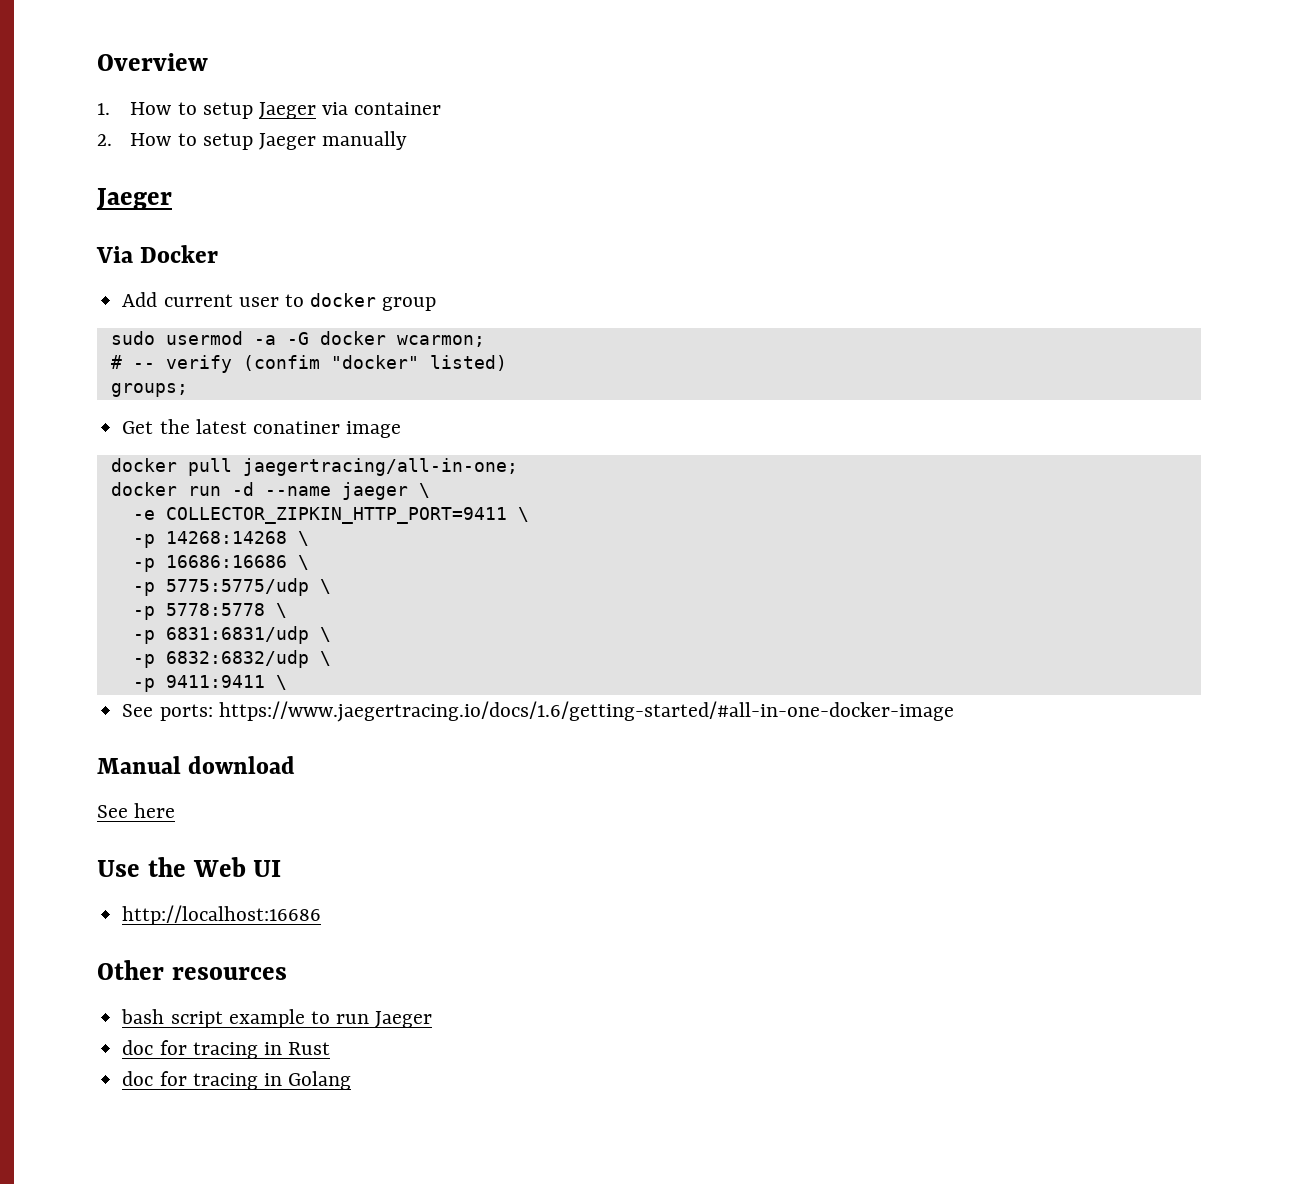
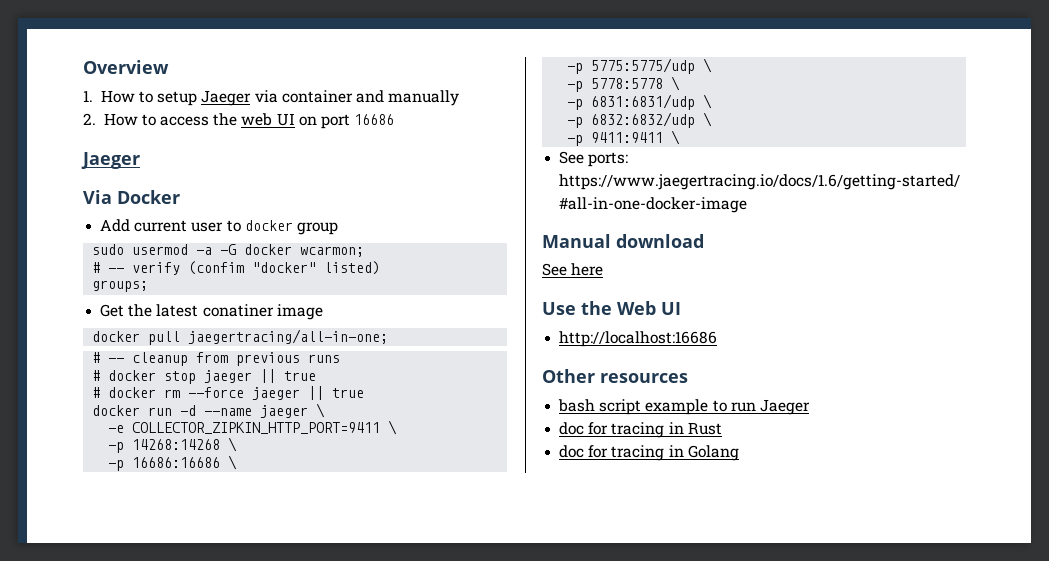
- 1. How to setup Jaeger via container
+ 1. How to setup Jaeger via container and manually
- 2. How to setup Jaeger manually
+ 2. How to access the web UI on port 16686
+ # -- cleanup from previous runs
+ # docker stop jaeger || true
+ # docker rm --force jaeger || true

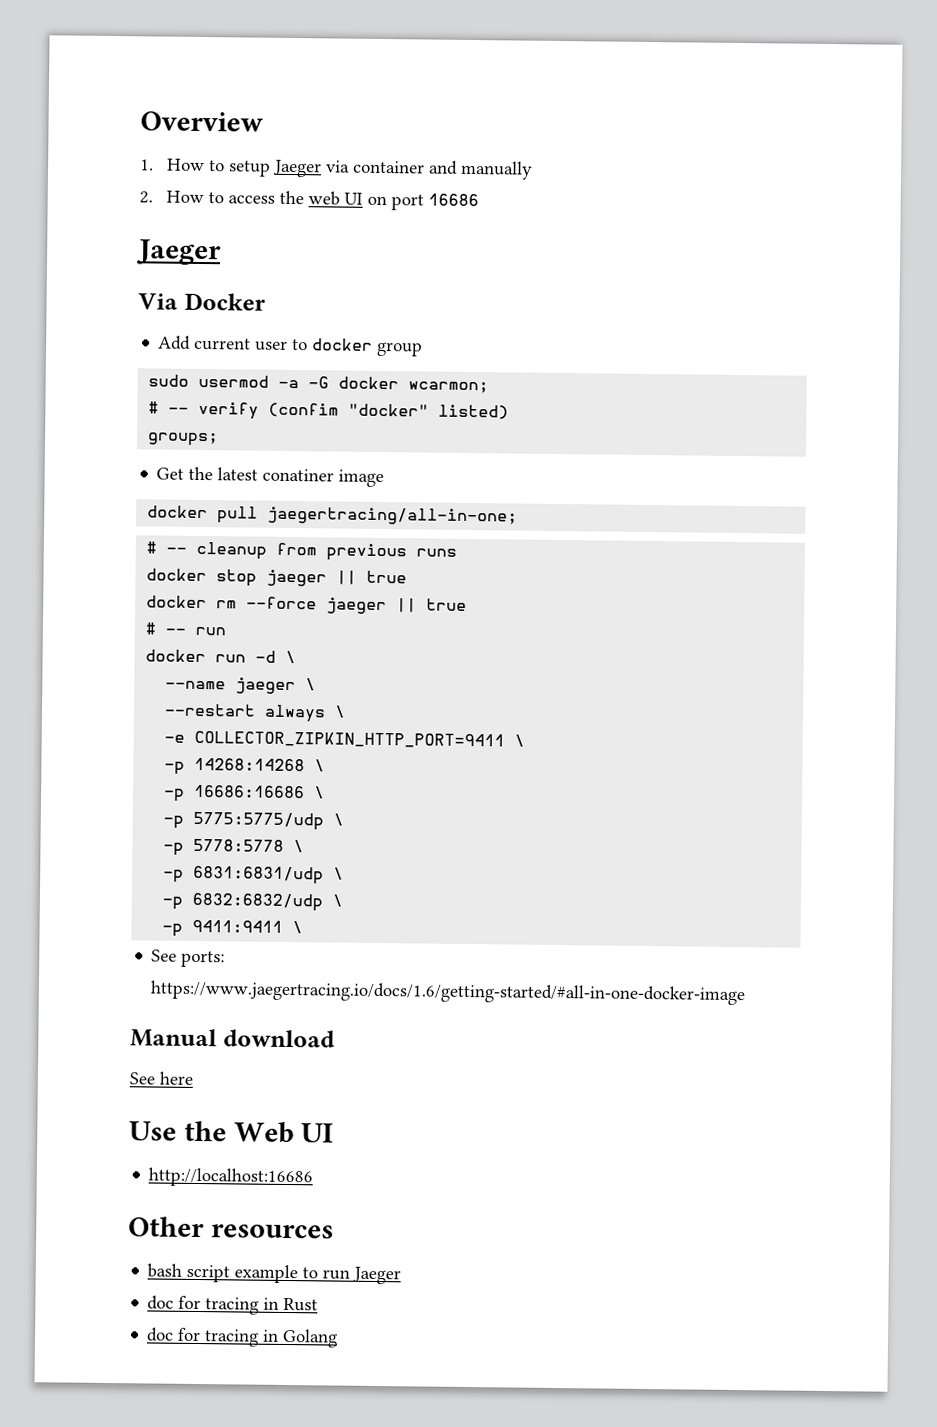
- # docker stop jaeger || true
+ docker stop jaeger || true
- # docker rm --force jaeger || true
+ docker rm --force jaeger || true
+ # -- run
- docker run -d --name jaeger \
+ docker run -d \
+ --name jaeger \
+ --restart always \

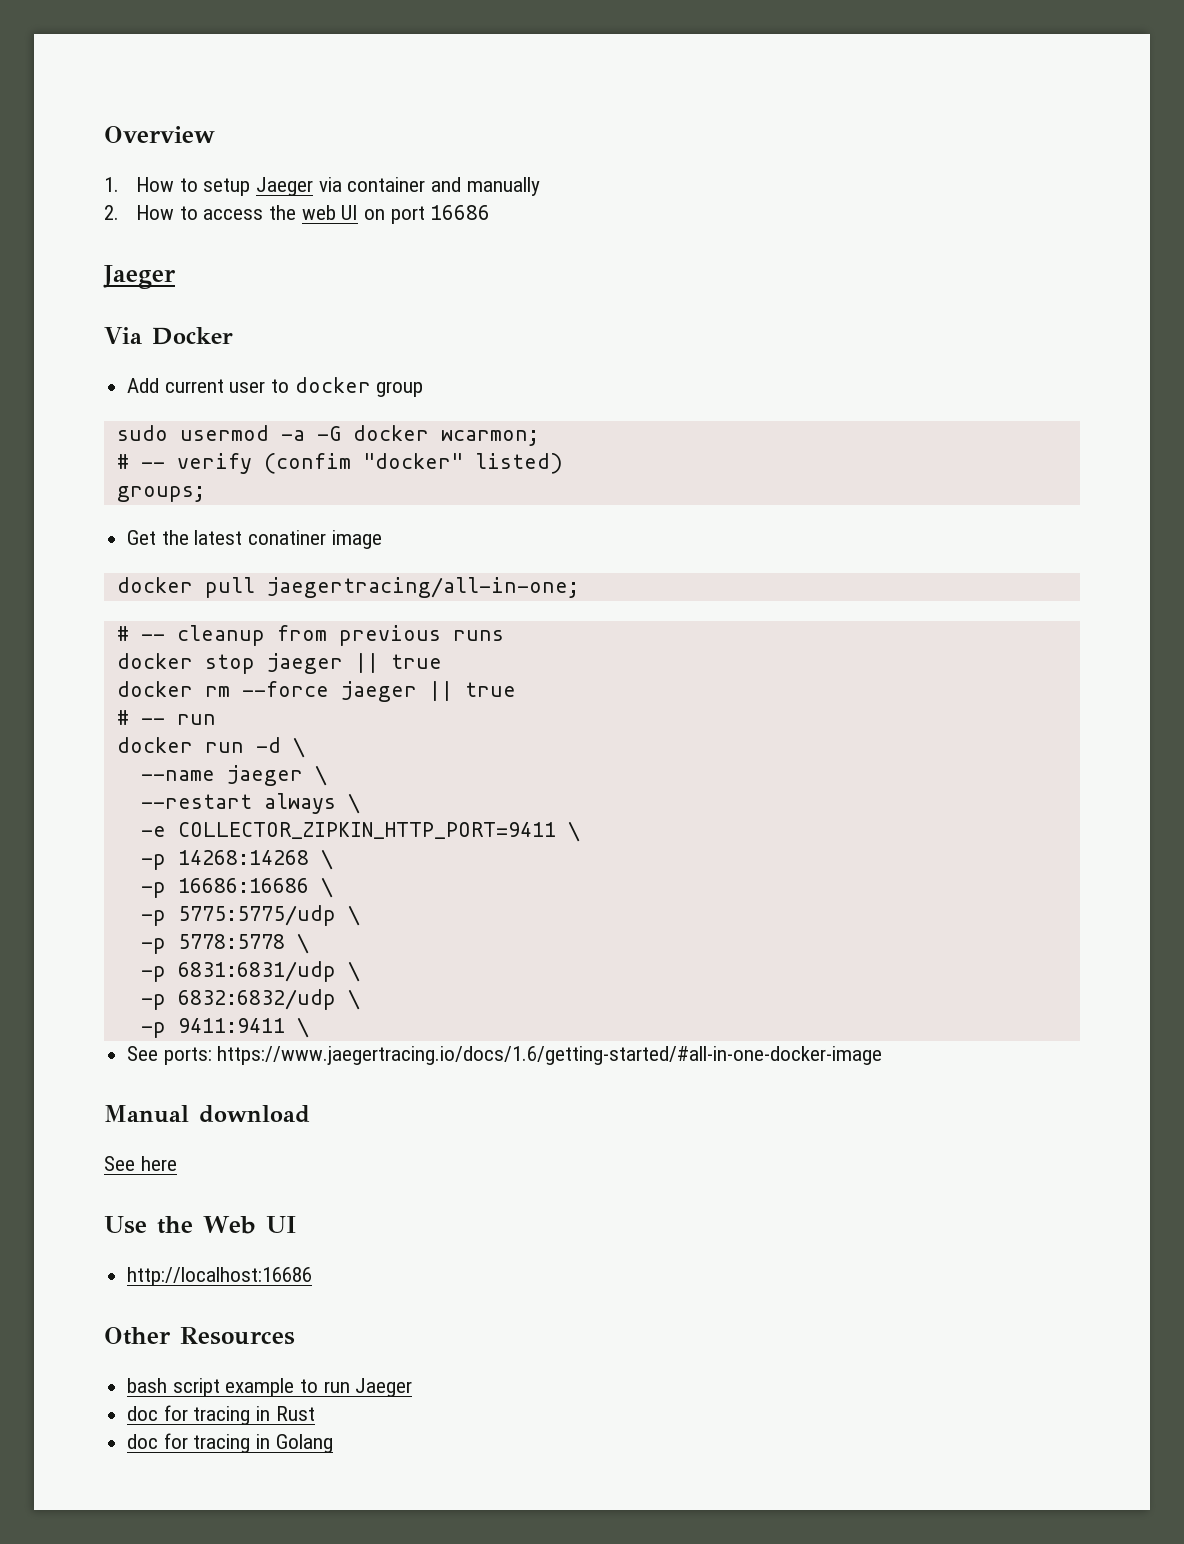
- Other resources
+ Other Resources

